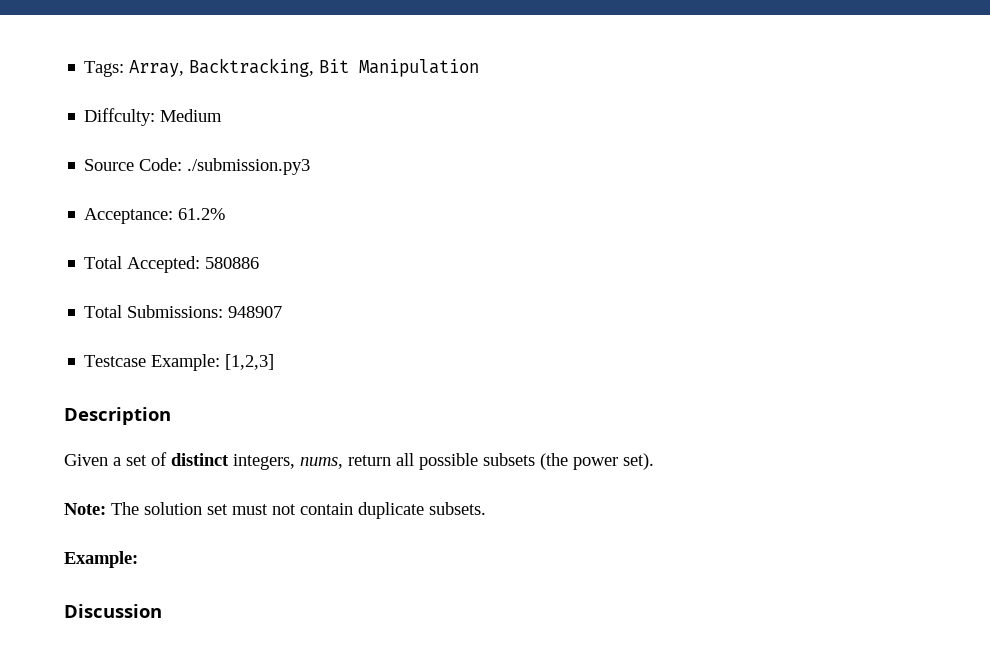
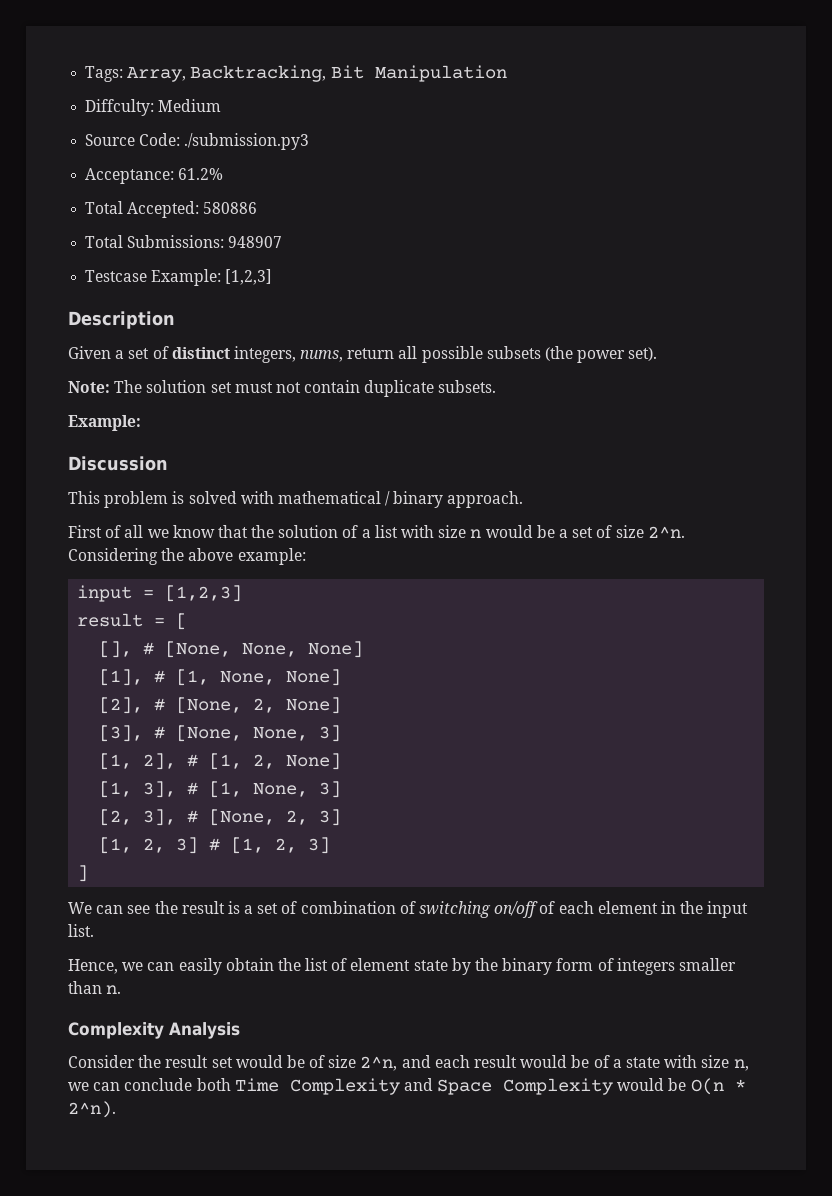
+ This problem is solved with mathematical / binary approach.
+ First of all we know that the solution of a list with size n would be a set of size 2^n. Considering the above example:
+ input = [1,2,3]
+ result = [
+ [], # [None, None, None]
+ [1], # [1, None, None]
+ [2], # [None, 2, None]
+ [3], # [None, None, 3]
+ [1, 2], # [1, 2, None]
+ [1, 3], # [1, None, 3]
+ [2, 3], # [None, 2, 3]
+ [1, 2, 3] # [1, 2, 3]
+ ]
+ We can see the result is a set of combination of switching on/off of each element in the input list.
+ Hence, we can easily obtain the list of element state by the binary form of integers smaller than n.
+ Complexity Analysis
+ Consider the result set would be of size 2^n, and each result would be of a state with size n, we can conclude both Time Complexity and Space Complexity would be O(n * 2^n).

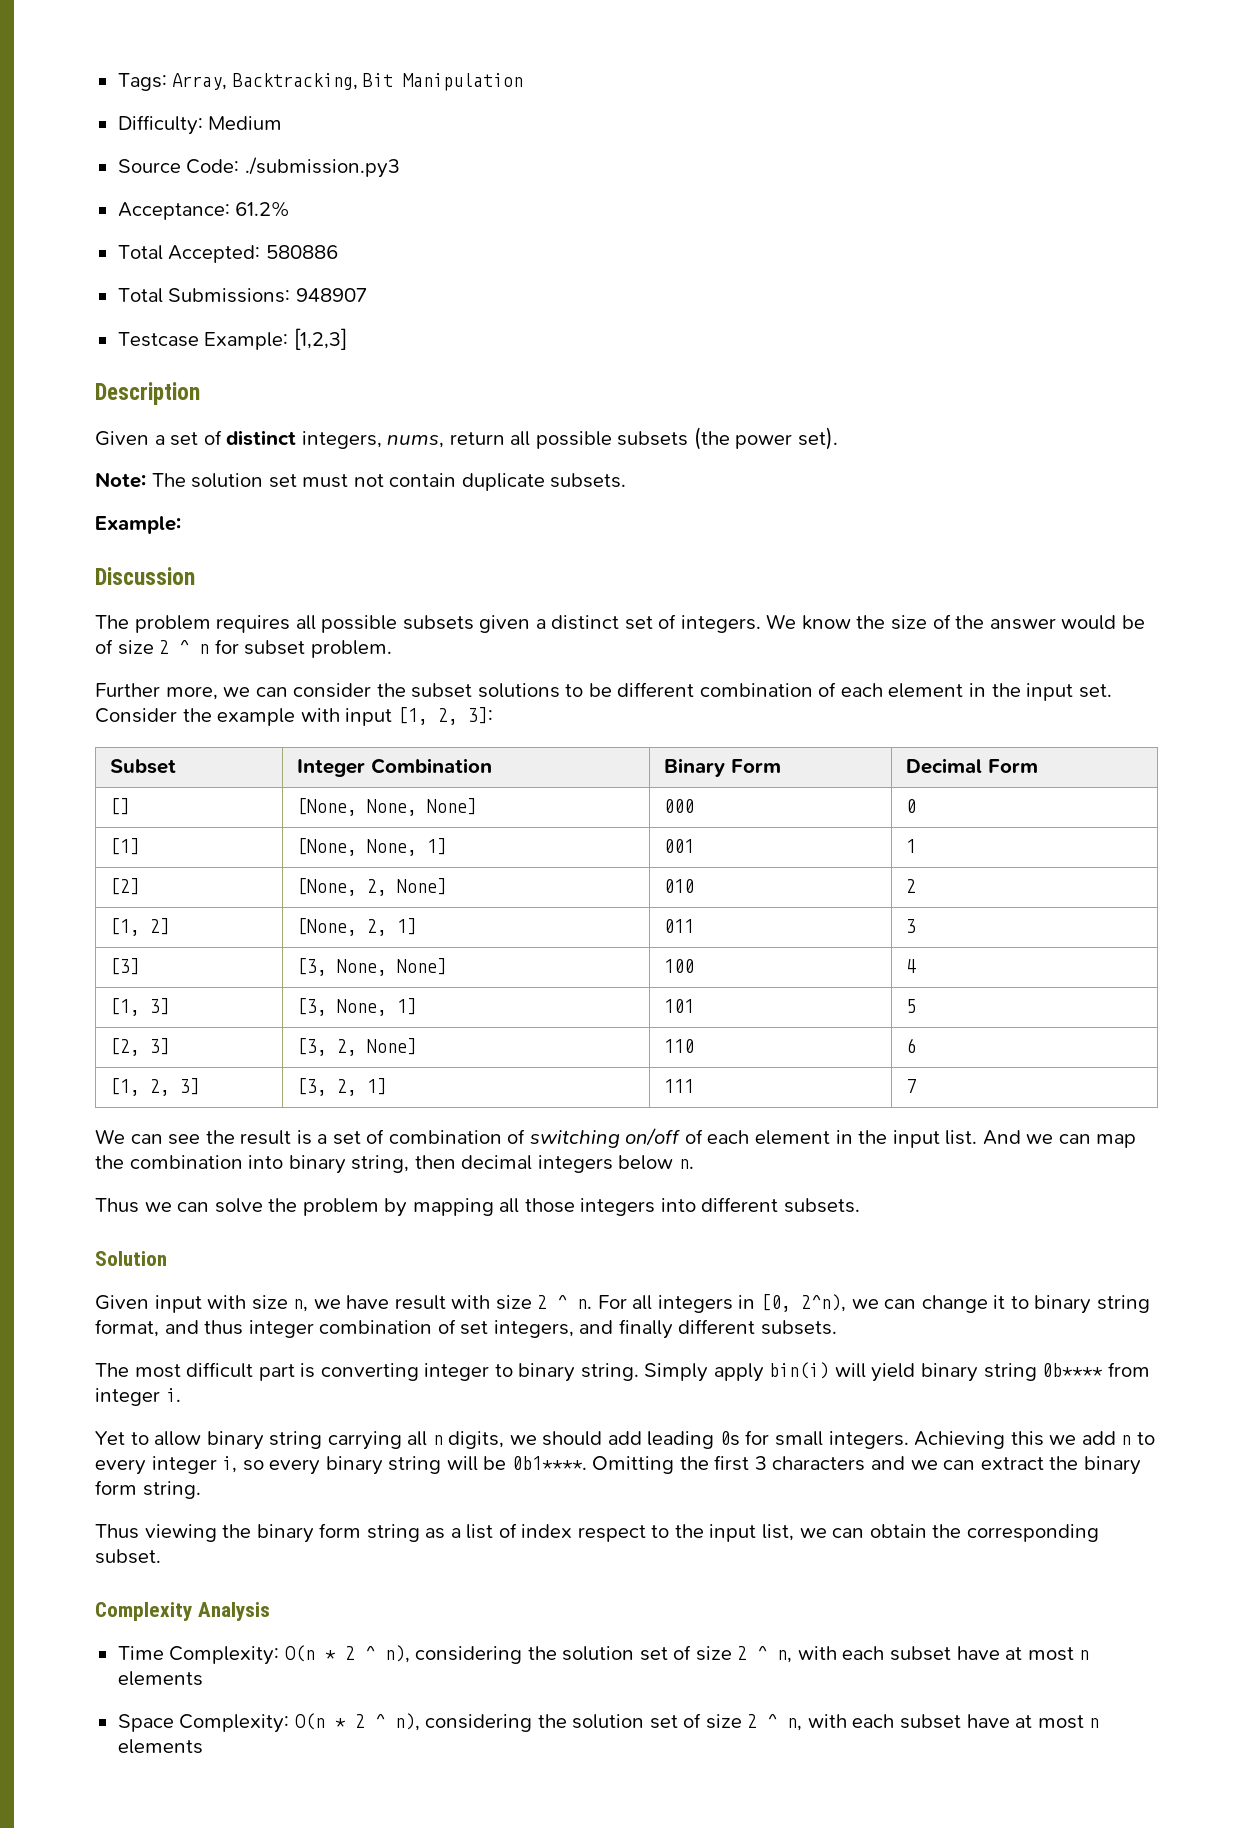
- Diffculty: Medium
+ Difficulty: Medium
- This problem is solved with mathematical / binary approach.
- First of all we know that the solution of a list with size n would be a set of size 2^n. Considering the above example:
- input = [1,2,3]
- result = [
- [], # [None, None, None]
- [1], # [1, None, None]
- [2], # [None, 2, None]
- [3], # [None, None, 3]
- [1, 2], # [1, 2, None]
- [1, 3], # [1, None, 3]
- [2, 3], # [None, 2, 3]
- [1, 2, 3] # [1, 2, 3]
- ]
+ The problem requires all possible subsets given a distinct set of integers. We know the size of the answer would be of size 2 ^ n for subset problem.
+ Further more, we can consider the subset solutions to be different combination of each element in the input set. Consider the example with input [1, 2, 3]:
+ Subset | Integer Combination | Binary Form | Decimal Form
+ [] | [None, None, None] | 000 | 0
+ [1] | [None, None, 1] | 001 | 1
+ [2] | [None, 2, None] | 010 | 2
+ [1, 2] | [None, 2, 1] | 011 | 3
+ [3] | [3, None, None] | 100 | 4
+ [1, 3] | [3, None, 1] | 101 | 5
+ [2, 3] | [3, 2, None] | 110 | 6
+ [1, 2, 3] | [3, 2, 1] | 111 | 7
- We can see the result is a set of combination of switching on/off of each element in the input list.
- Hence, we can easily obtain the list of element state by the binary form of integers smaller than n.
+ We can see the result is a set of combination of switching on/off of each element in the input list. And we can map the combination into binary string, then decimal integers below n.
+ Thus we can solve the problem by mapping all those integers into different subsets.
+ Solution
+ Given input with size n, we have result with size 2 ^ n. For all integers in [0, 2^n), we can change it to binary string format, and thus integer combination of set integers, and finally different subsets.
+ The most difficult part is converting integer to binary string. Simply apply bin(i) will yield binary string 0b**** from integer i.
+ Yet to allow binary string carrying all n digits, we should add leading 0s for small integers. Achieving this we add n to every integer i, so every binary string will be 0b1****. Omitting the first 3 characters and we can extract the binary form string.
+ Thus viewing the binary form string as a list of index respect to the input list, we can obtain the corresponding subset.
  Complexity Analysis
- Consider the result set would be of size 2^n, and each result would be of a state with size n, we can conclude both Time Complexity and Space Complexity would be O(n * 2^n).
+ Time Complexity: O(n * 2 ^ n), considering the solution set of size 2 ^ n, with each subset have at most n elements
+ Space Complexity: O(n * 2 ^ n), considering the solution set of size 2 ^ n, with each subset have at most n elements

